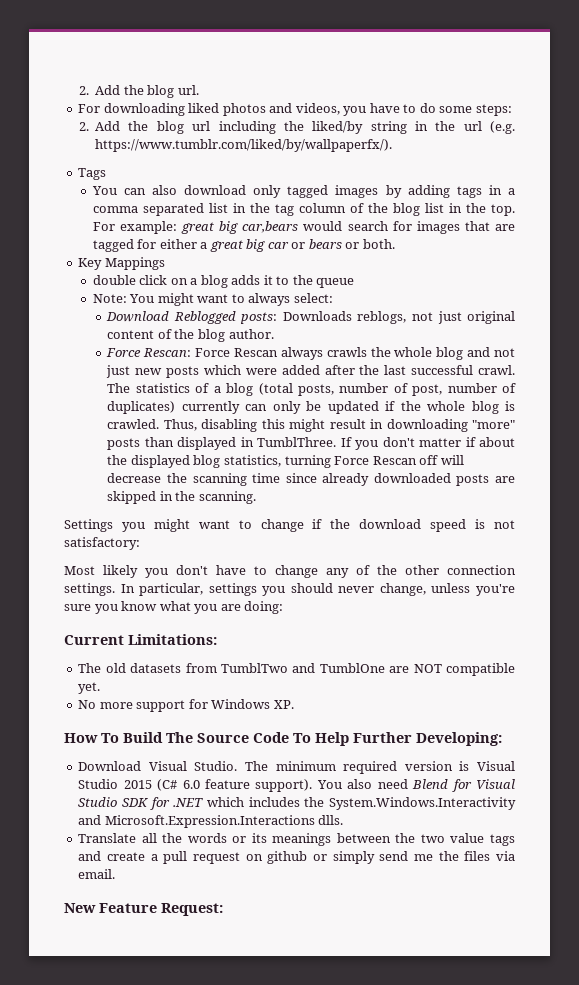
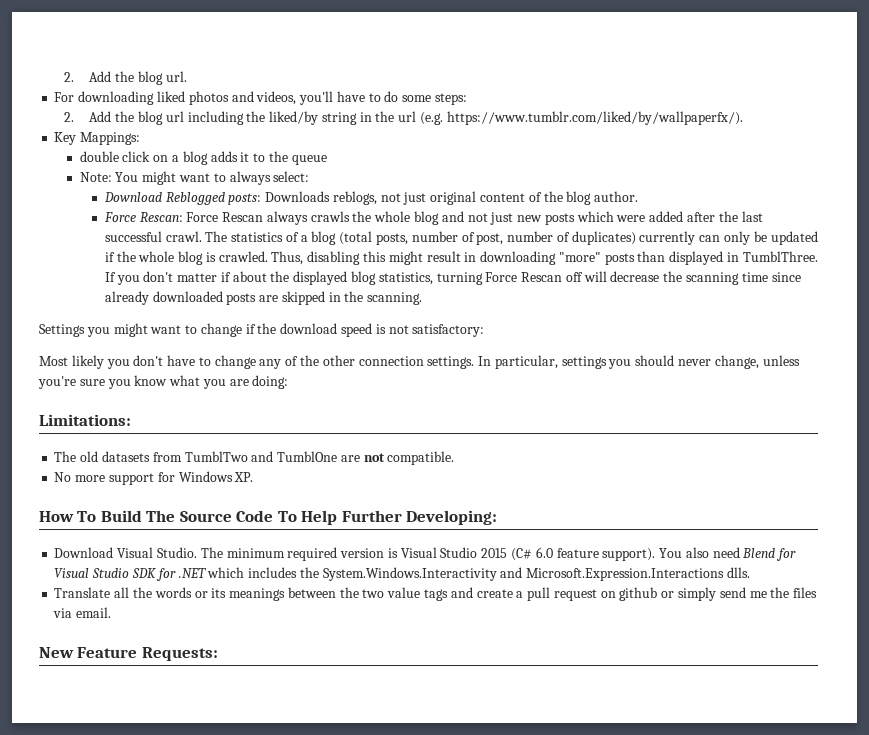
- For downloading liked photos and videos, you have to do some steps:
+ For downloading liked photos and videos, you'll have to do some steps:
- Tags
- You can also download only tagged images by adding tags in a comma separated list in the tag column of the blog list in the top. For example: great big car,bears would search for images that are tagged for either a great big car or bears or both.
- Key Mappings
+ Key Mappings:
- Current Limitations:
+ Limitations:
- The old datasets from TumblTwo and TumblOne are NOT compatible yet.
+ The old datasets from TumblTwo and TumblOne are not compatible.
- New Feature Request:
+ New Feature Requests:

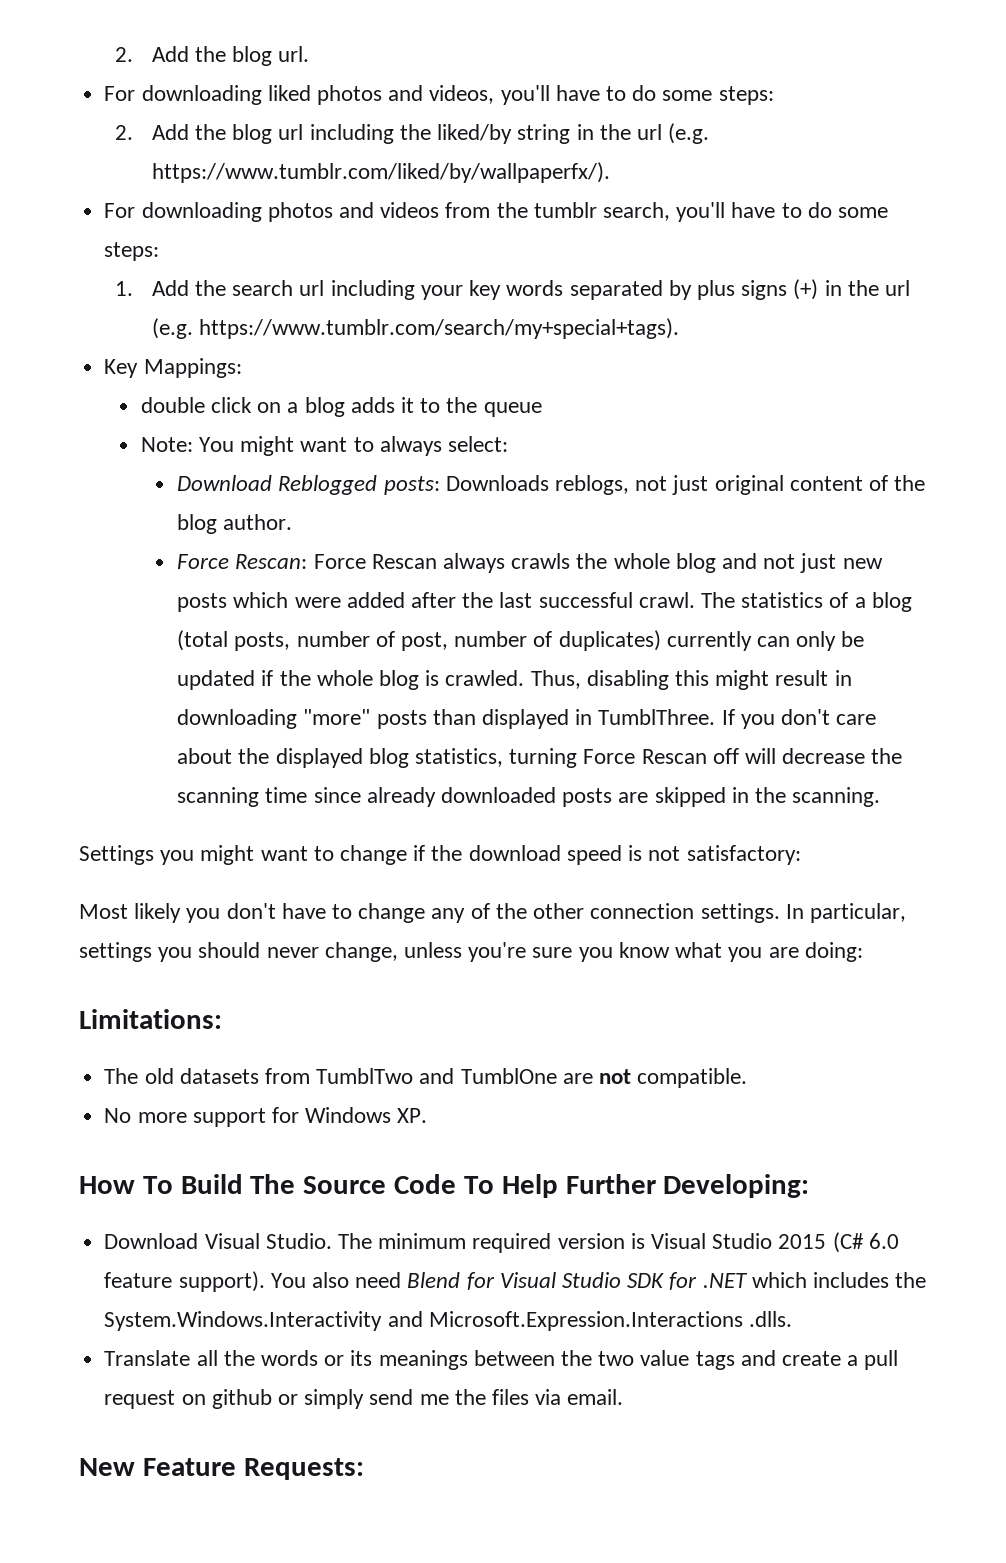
+ For downloading photos and videos from the tumblr search, you'll have to do some steps:
+ 1. Add the search url including your key words separated by plus signs (+) in the url (e.g. https://www.tumblr.com/search/my+special+tags).
- If you don't matter if about the displayed blog statistics, turning Force Rescan off will decrease the scanning time since already downloaded posts are skipped in the scanning.
+ If you don't care about the displayed blog statistics, turning Force Rescan off will decrease the scanning time since already downloaded posts are skipped in the scanning.
- You also need Blend for Visual Studio SDK for .NET which includes the System.Windows.Interactivity and Microsoft.Expression.Interactions dlls.
+ You also need Blend for Visual Studio SDK for .NET which includes the System.Windows.Interactivity and Microsoft.Expression.Interactions .dlls.

